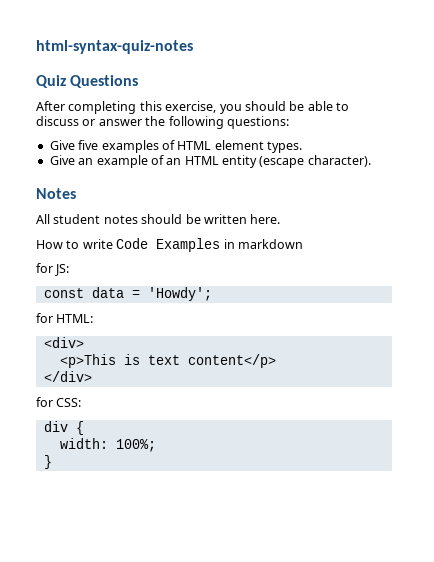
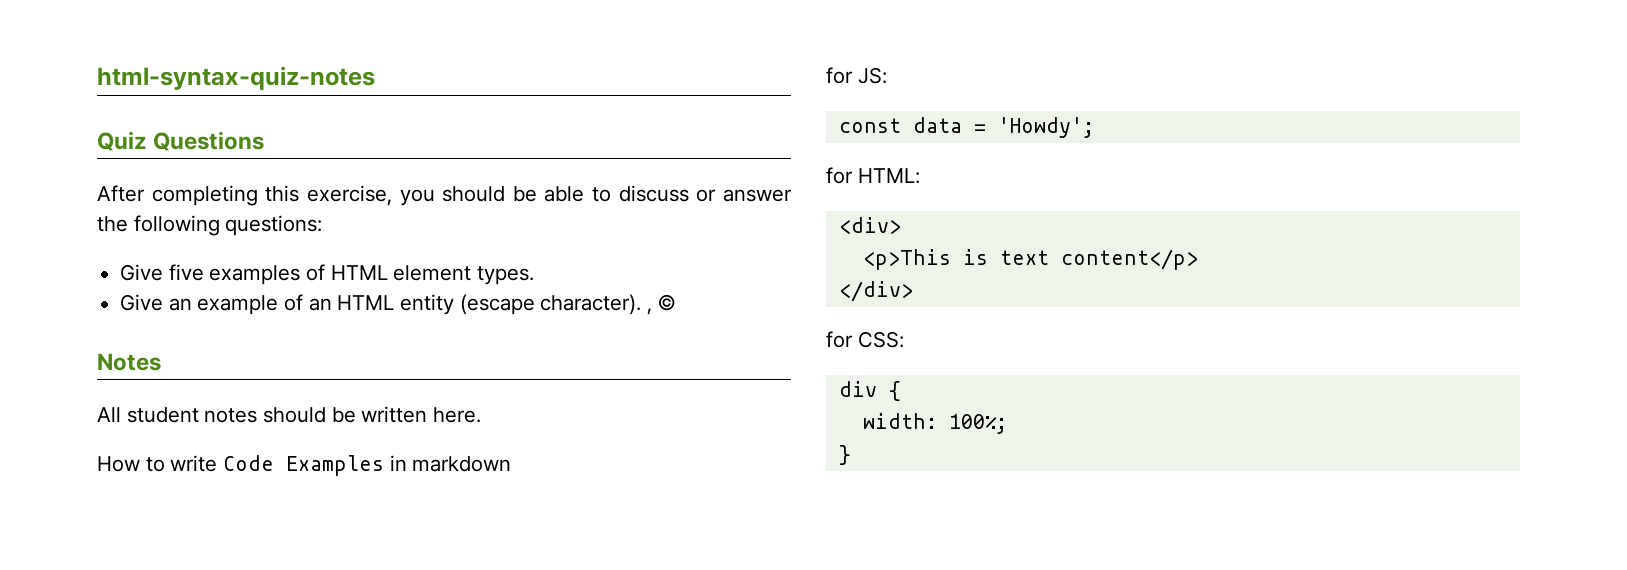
- Give an example of an HTML entity (escape character).
+ Give an example of an HTML entity (escape character). , ©

